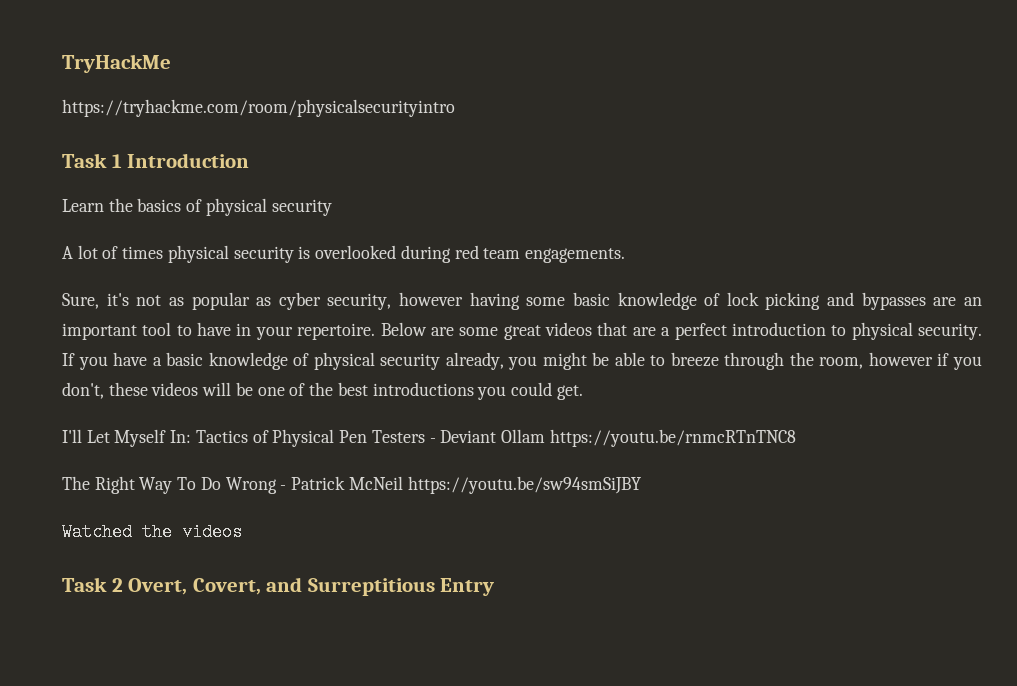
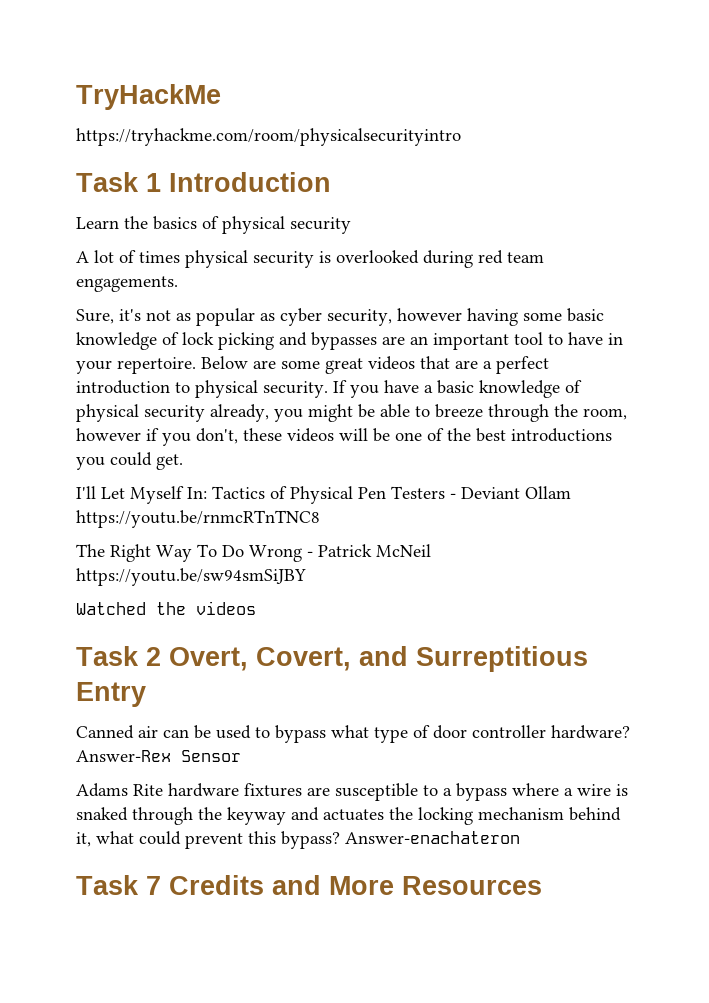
+ Canned air can be used to bypass what type of door controller hardware? Answer-Rex Sensor
+ Adams Rite hardware fixtures are susceptible to a bypass where a wire is snaked through the keyway and actuates the locking mechanism behind it, what could prevent this bypass? Answer-enachateron
+ Task 7 Credits and More Resources

